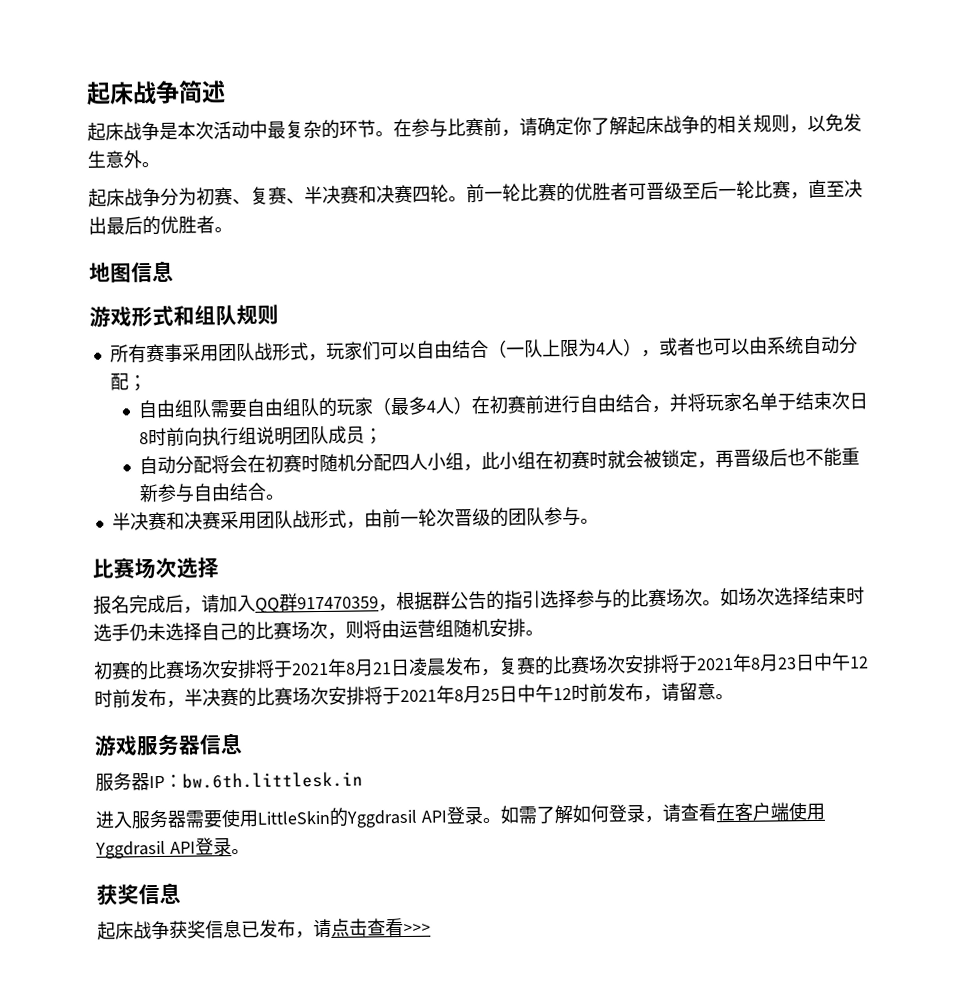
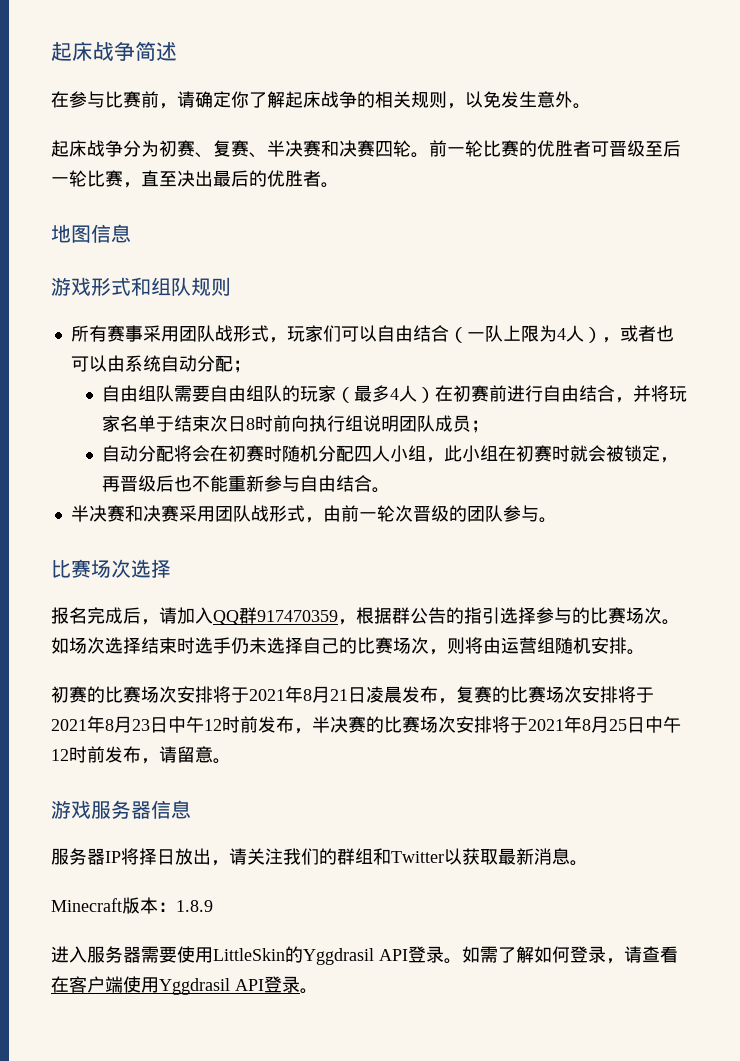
- 起床战争是本次活动中最复杂的环节。
- 服务器IP：bw.6th.littlesk.in
+ 服务器IP将择日放出，请关注我们的群组和Twitter以获取最新消息。
+ Minecraft版本：1.8.9
  如需了解如何登录，请查看在客户端使用Yggdrasil API登录。
- 获奖信息
- 起床战争获奖信息已发布，请点击查看>>>

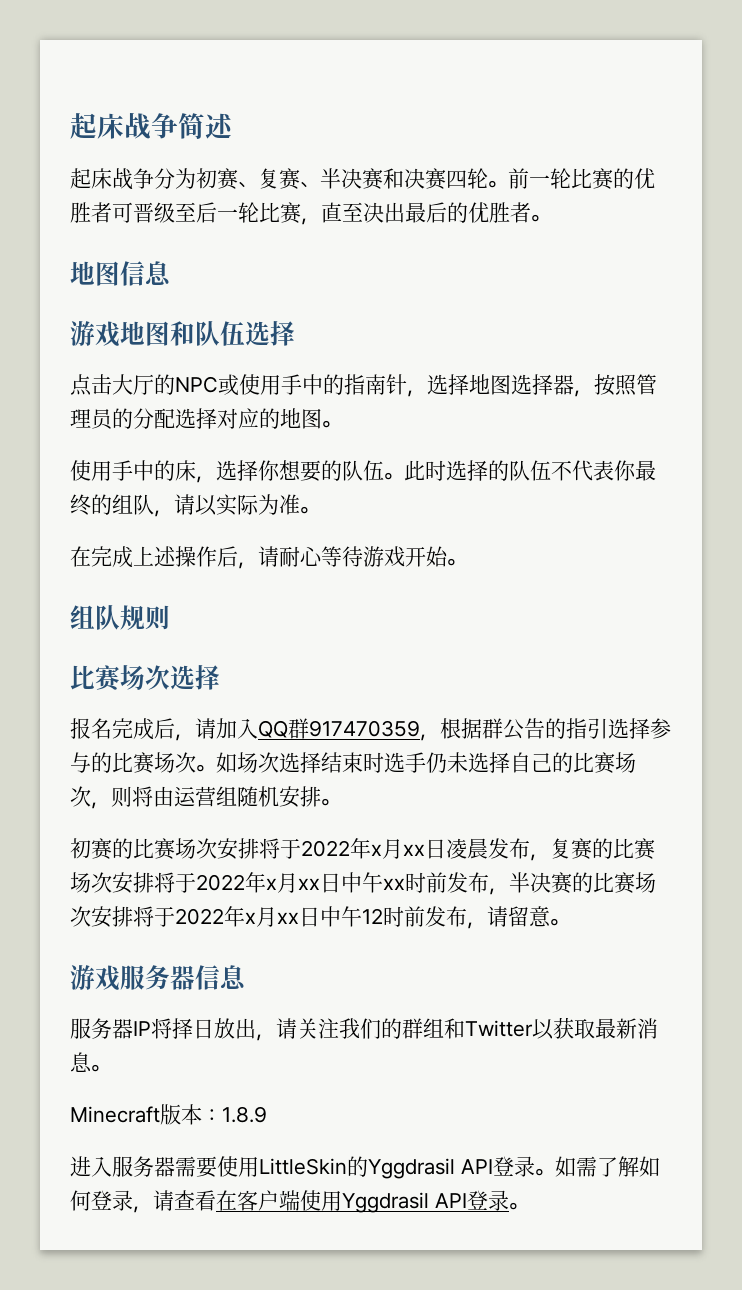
- 在参与比赛前，请确定你了解起床战争的相关规则，以免发生意外。
- 游戏形式和组队规则
- 所有赛事采用团队战形式，玩家们可以自由结合（一队上限为4人），或者也可以由系统自动分配；
- 自由组队需要自由组队的玩家（最多4人）在初赛前进行自由结合，并将玩家名单于结束次日8时前向执行组说明团队成员；
- 自动分配将会在初赛时随机分配四人小组，此小组在初赛时就会被锁定，再晋级后也不能重新参与自由结合。
- 半决赛和决赛采用团队战形式，由前一轮次晋级的团队参与。
+ 游戏地图和队伍选择
+ 点击大厅的NPC或使用手中的指南针，选择地图选择器，按照管理员的分配选择对应的地图。
+ 使用手中的床，选择你想要的队伍。此时选择的队伍不代表你最终的组队，请以实际为准。
+ 在完成上述操作后，请耐心等待游戏开始。
+ 组队规则
- 初赛的比赛场次安排将于2021年8月21日凌晨发布，复赛的比赛场次安排将于2021年8月23日中午12时前发布，半决赛的比赛场次安排将于2021年8月25日中午12时前发布，请留意。
+ 初赛的比赛场次安排将于2022年x月xx日凌晨发布，复赛的比赛场次安排将于2022年x月xx日中午xx时前发布，半决赛的比赛场次安排将于2022年x月xx日中午12时前发布，请留意。

